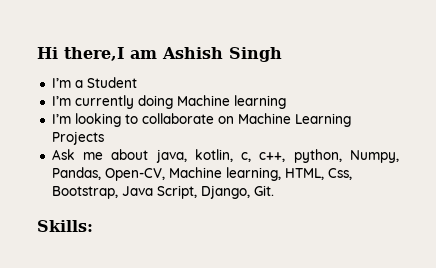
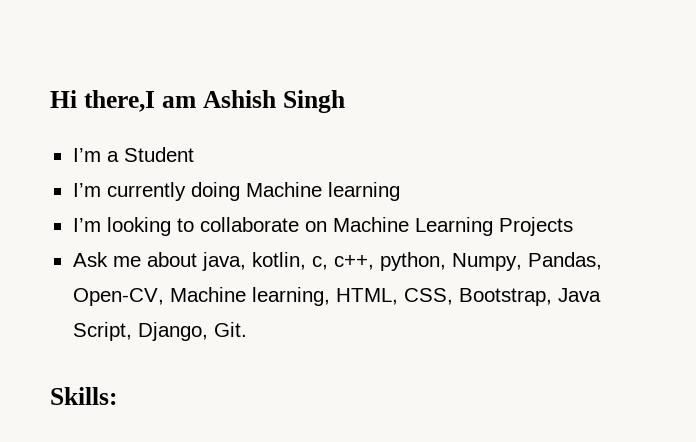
- Ask me about java, kotlin, c, c++, python, Numpy, Pandas, Open-CV, Machine learning, HTML, Css, Bootstrap, Java Script, Django, Git.
+ Ask me about java, kotlin, c, c++, python, Numpy, Pandas, Open-CV, Machine learning, HTML, CSS, Bootstrap, Java Script, Django, Git.

